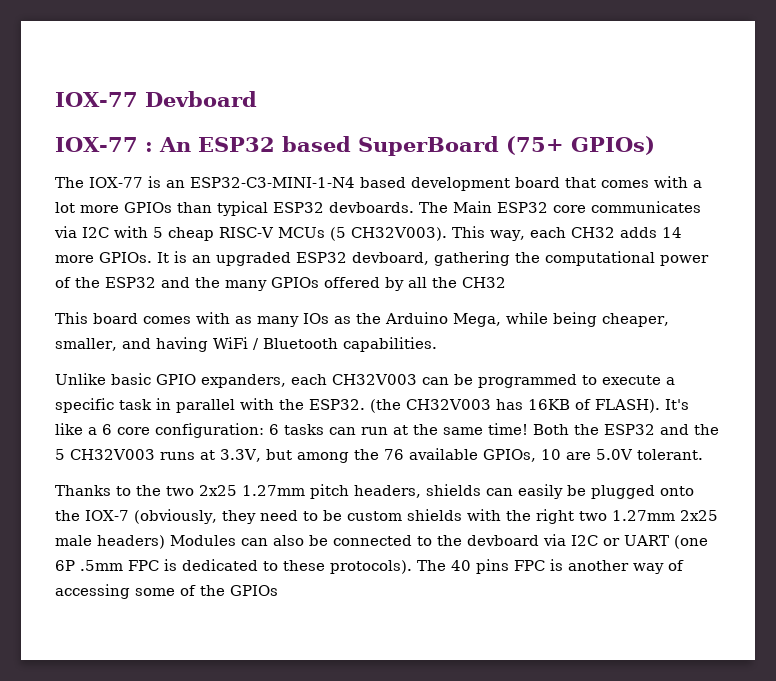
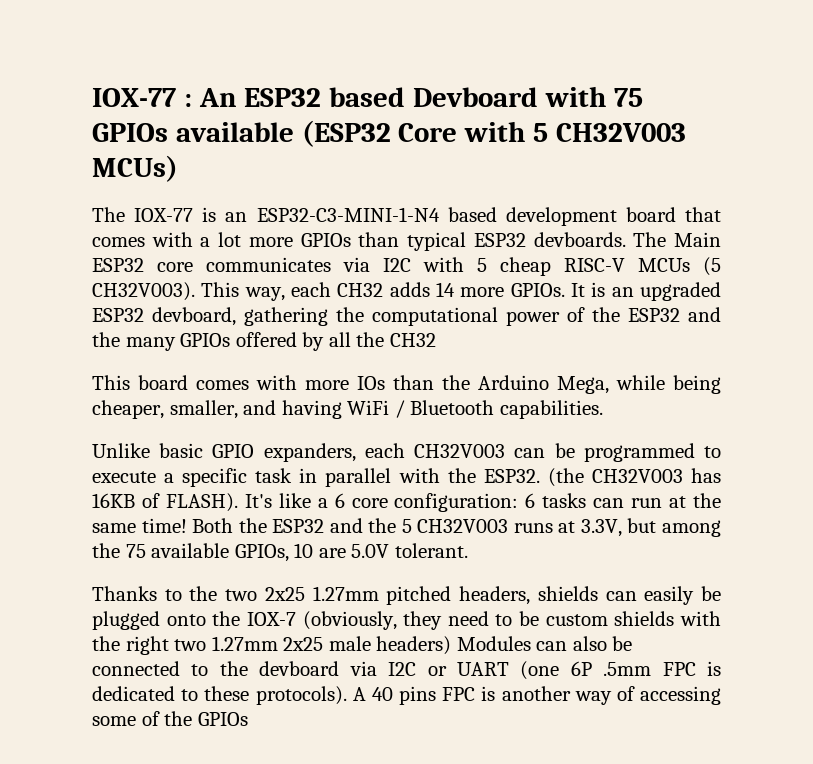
- IOX-77 Devboard
- IOX-77 : An ESP32 based SuperBoard (75+ GPIOs)
+ IOX-77 : An ESP32 based Devboard with 75 GPIOs available (ESP32 Core with 5 CH32V003 MCUs)
- This board comes with as many IOs as the Arduino Mega, while being cheaper, smaller, and having WiFi / Bluetooth capabilities.
+ This board comes with more IOs than the Arduino Mega, while being cheaper, smaller, and having WiFi / Bluetooth capabilities.
- Both the ESP32 and the 5 CH32V003 runs at 3.3V, but among the 76 available GPIOs, 10 are 5.0V tolerant.
+ Both the ESP32 and the 5 CH32V003 runs at 3.3V, but among the 75 available GPIOs, 10 are 5.0V tolerant.
- Thanks to the two 2x25 1.27mm pitch headers, shields can easily be plugged onto the IOX-7 (obviously, they need to be custom shields with the right two 1.27mm 2x25 male headers) Modules can also be connected to the devboard via I2C or UART (one 6P .5mm FPC is dedicated to these protocols).
+ Thanks to the two 2x25 1.27mm pitched headers, shields can easily be plugged onto the IOX-7 (obviously, they need to be custom shields with the right two 1.27mm 2x25 male headers) Modules can also be connected to the devboard via I2C or UART (one 6P .5mm FPC is dedicated to these protocols).
- The 40 pins FPC is another way of accessing some of the GPIOs
+ A 40 pins FPC is another way of accessing some of the GPIOs

